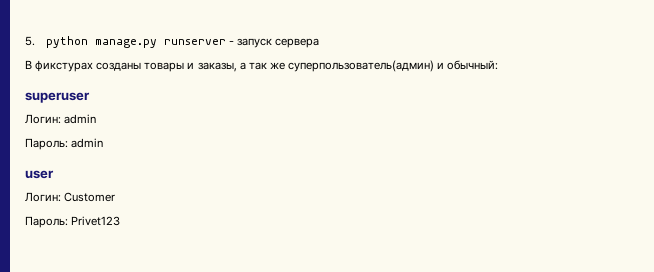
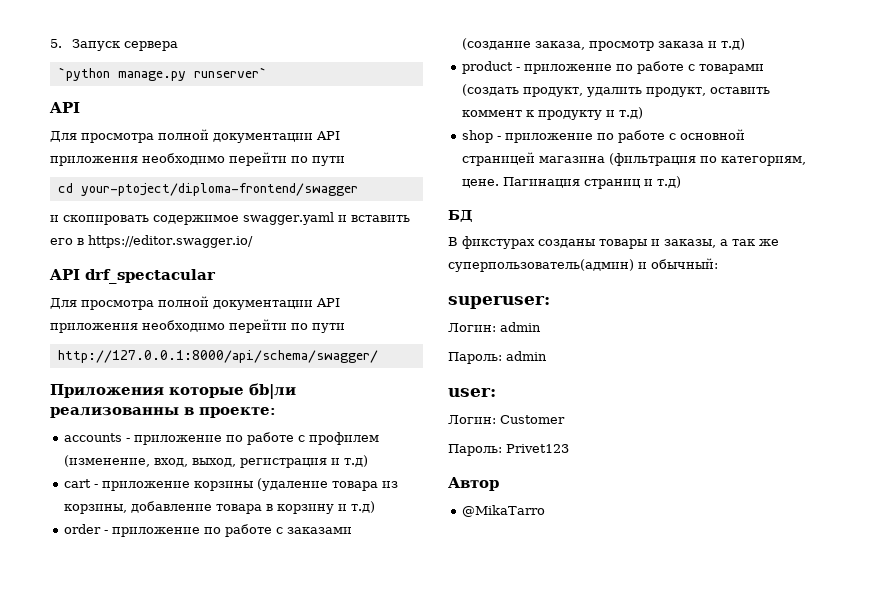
- 5. python manage.py runserver - запуск сервера
+ 5. Запуск сервера
+ `python manage.py runserver`
+ API
+ Для просмотра полной документации API приложения необходимо перейти по пути
+ cd your-ptoject/diploma-frontend/swagger
+ и скопировать содержимое swagger.yaml и вставить его в https://editor.swagger.io/
+ API drf_spectacular
+ Для просмотра полной документации API приложения необходимо перейти по пути
+ http://127.0.0.1:8000/api/schema/swagger/
+ Приложения которые бb|ли реализованны в проекте:
+ accounts - приложение по работе с профилем (изменение, вход, выход, регистрация и т.д)
+ cart - приложение корзины (удаление товара из корзины, добавление товара в корзину и т.д)
+ order - приложение по работе с заказами (создание заказа, просмотр заказа и т.д)
+ product - приложение по работе с товарами (создать продукт, удалить продукт, оставить коммент к продукту и т.д)
+ shop - приложение по работе с основной страницей магазина (фильтрация по категориям, цене. Пагинация страниц и т.д)
+ БД
- superuser
+ superuser:
- user
+ user:
+ Автор
+ @MikaTarro

